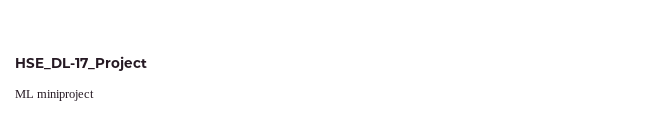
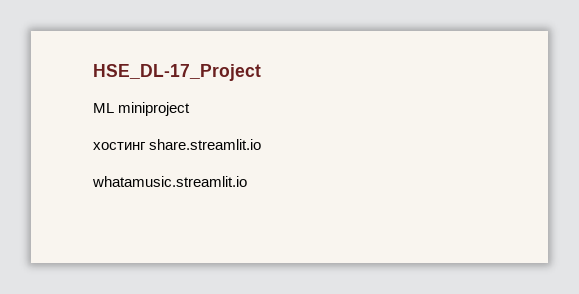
+ хостинг share.streamlit.io
+ whatamusic.streamlit.io

